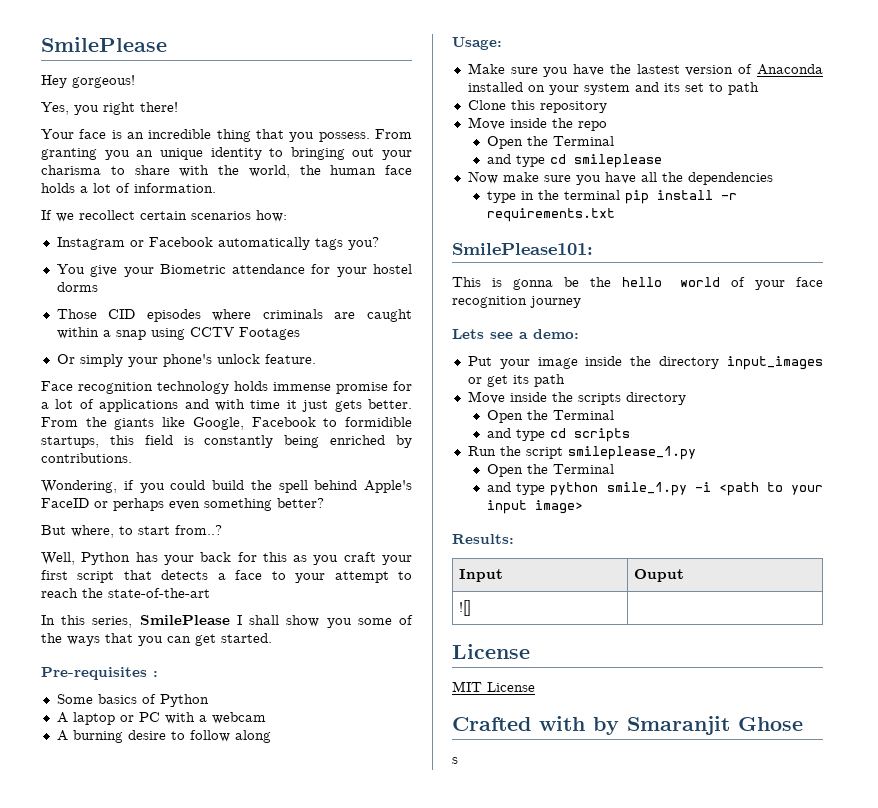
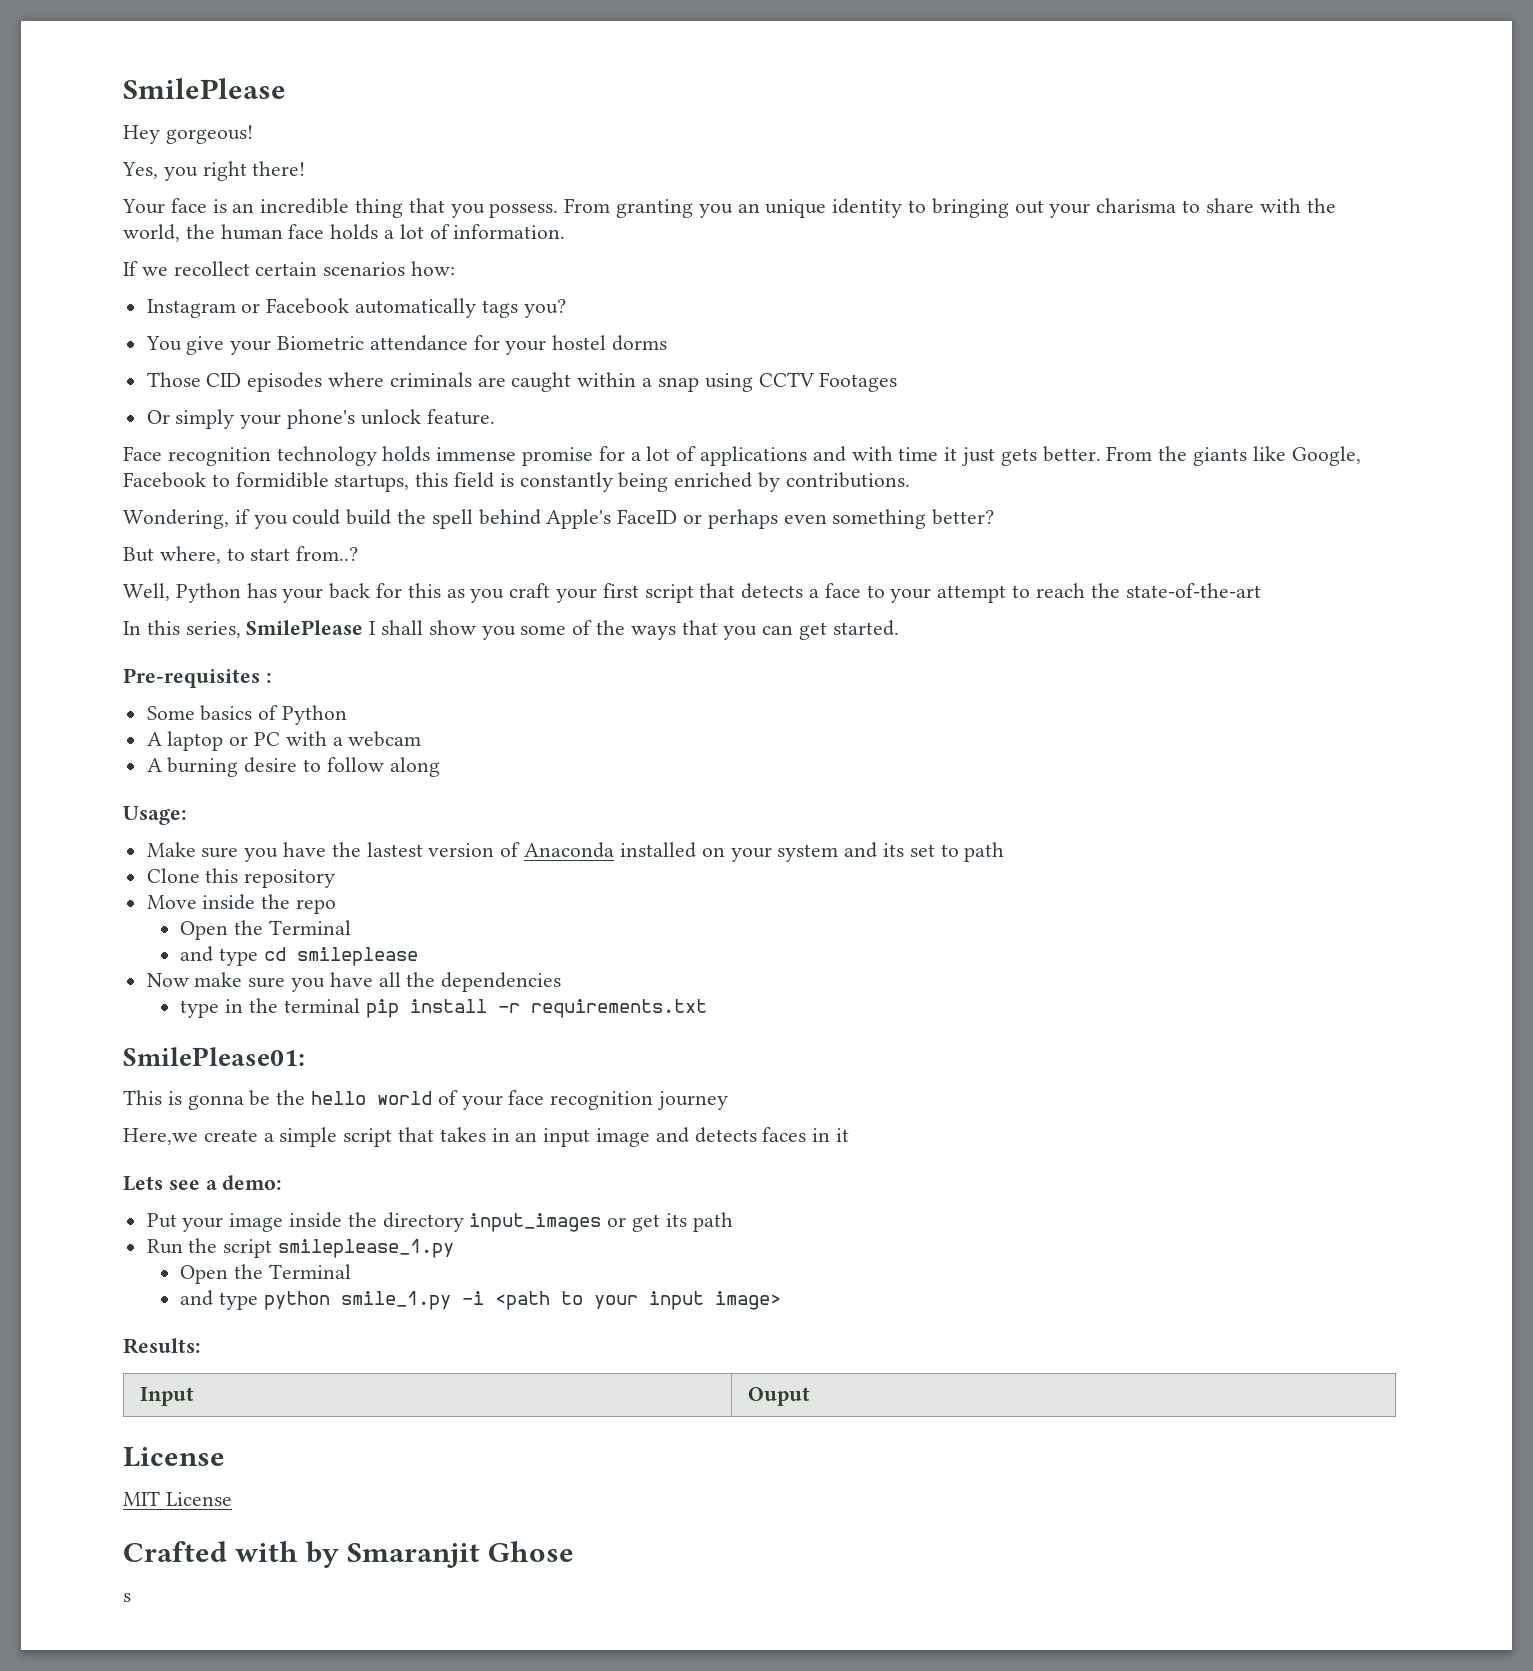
- SmilePlease101:
+ SmilePlease01:
+ Here,we create a simple script that takes in an input image and detects faces in it
- Move inside the scripts directory
- Open the Terminal
- and type cd scripts
- ![] |

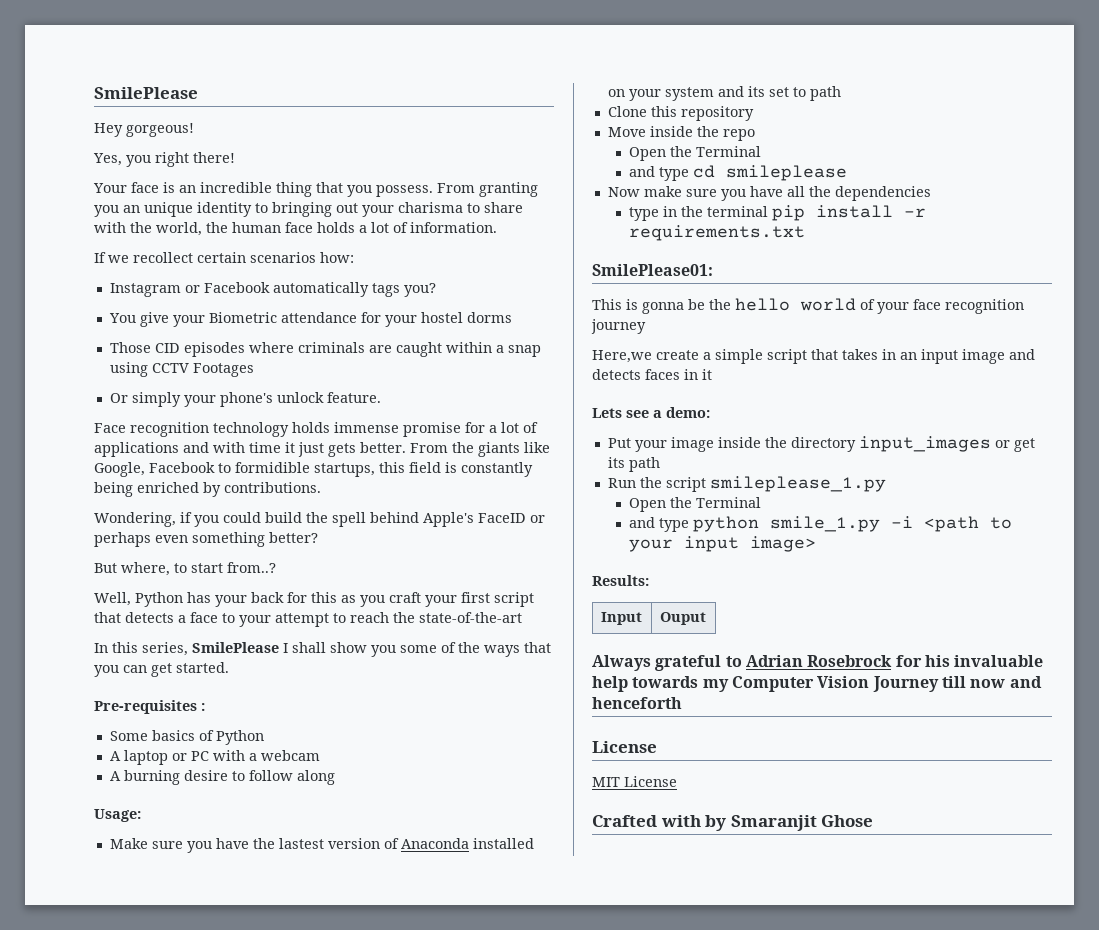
+ Always grateful to Adrian Rosebrock for his invaluable help towards my Computer Vision Journey till now and henceforth
- s

